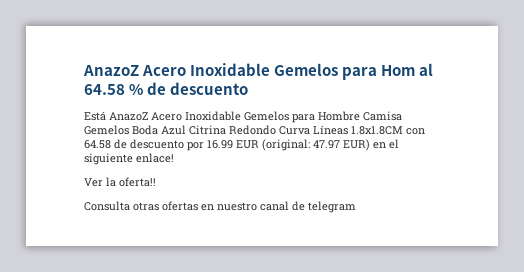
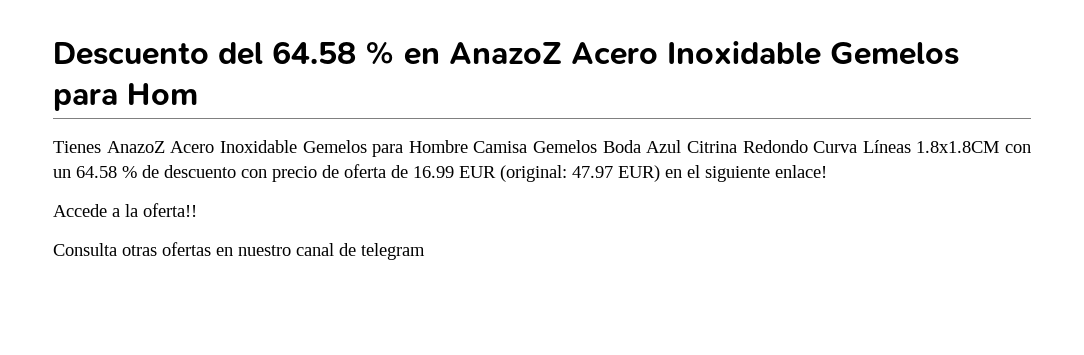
- AnazoZ Acero Inoxidable Gemelos para Hom al 64.58 % de descuento
- Está AnazoZ Acero Inoxidable Gemelos para Hombre Camisa Gemelos Boda Azul Citrina Redondo Curva Líneas 1.8x1.8CM con 64.58 de descuento por 16.99 EUR (original: 47.97 EUR) en el siguiente enlace!
+ Descuento del 64.58 % en AnazoZ Acero Inoxidable Gemelos para Hom
+ Tienes AnazoZ Acero Inoxidable Gemelos para Hombre Camisa Gemelos Boda Azul Citrina Redondo Curva Líneas 1.8x1.8CM con un 64.58 % de descuento con precio de oferta de 16.99 EUR (original: 47.97 EUR) en el siguiente enlace!
- Ver la oferta!!
+ Accede a la oferta!!

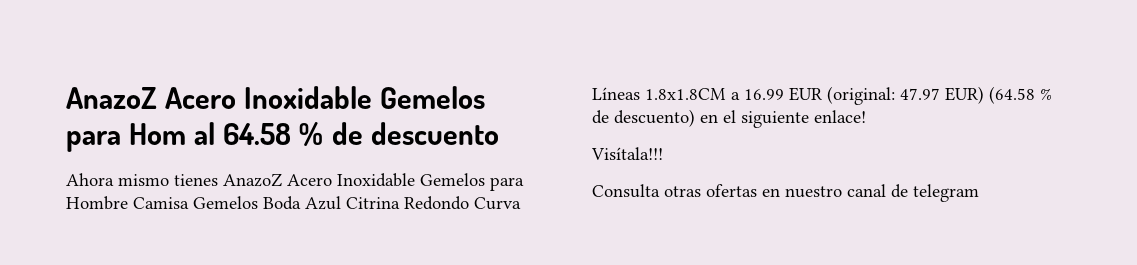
- Descuento del 64.58 % en AnazoZ Acero Inoxidable Gemelos para Hom
- Tienes AnazoZ Acero Inoxidable Gemelos para Hombre Camisa Gemelos Boda Azul Citrina Redondo Curva Líneas 1.8x1.8CM con un 64.58 % de descuento con precio de oferta de 16.99 EUR (original: 47.97 EUR) en el siguiente enlace!
+ AnazoZ Acero Inoxidable Gemelos para Hom al 64.58 % de descuento
+ Ahora mismo tienes AnazoZ Acero Inoxidable Gemelos para Hombre Camisa Gemelos Boda Azul Citrina Redondo Curva Líneas 1.8x1.8CM a 16.99 EUR (original: 47.97 EUR) (64.58 % de descuento) en el siguiente enlace!
- Accede a la oferta!!
+ Visítala!!!

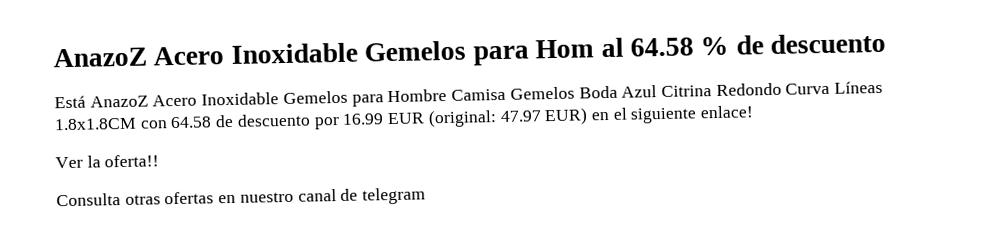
- Ahora mismo tienes AnazoZ Acero Inoxidable Gemelos para Hombre Camisa Gemelos Boda Azul Citrina Redondo Curva Líneas 1.8x1.8CM a 16.99 EUR (original: 47.97 EUR) (64.58 % de descuento) en el siguiente enlace!
+ Está AnazoZ Acero Inoxidable Gemelos para Hombre Camisa Gemelos Boda Azul Citrina Redondo Curva Líneas 1.8x1.8CM con 64.58 de descuento por 16.99 EUR (original: 47.97 EUR) en el siguiente enlace!
- Visítala!!!
+ Ver la oferta!!

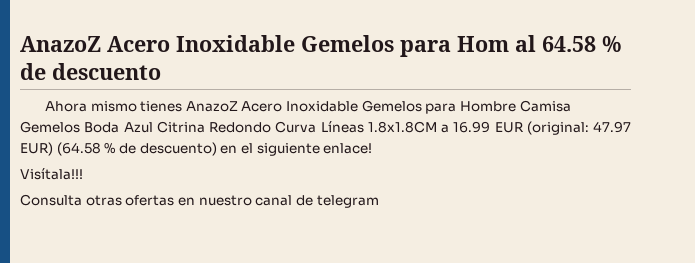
- Está AnazoZ Acero Inoxidable Gemelos para Hombre Camisa Gemelos Boda Azul Citrina Redondo Curva Líneas 1.8x1.8CM con 64.58 de descuento por 16.99 EUR (original: 47.97 EUR) en el siguiente enlace!
+ Ahora mismo tienes AnazoZ Acero Inoxidable Gemelos para Hombre Camisa Gemelos Boda Azul Citrina Redondo Curva Líneas 1.8x1.8CM a 16.99 EUR (original: 47.97 EUR) (64.58 % de descuento) en el siguiente enlace!
- Ver la oferta!!
+ Visítala!!!

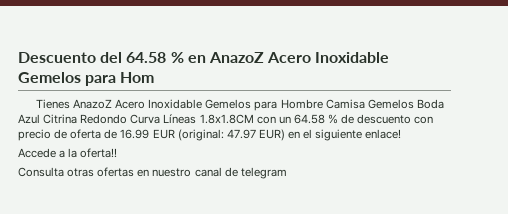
- AnazoZ Acero Inoxidable Gemelos para Hom al 64.58 % de descuento
- Ahora mismo tienes AnazoZ Acero Inoxidable Gemelos para Hombre Camisa Gemelos Boda Azul Citrina Redondo Curva Líneas 1.8x1.8CM a 16.99 EUR (original: 47.97 EUR) (64.58 % de descuento) en el siguiente enlace!
+ Descuento del 64.58 % en AnazoZ Acero Inoxidable Gemelos para Hom
+ Tienes AnazoZ Acero Inoxidable Gemelos para Hombre Camisa Gemelos Boda Azul Citrina Redondo Curva Líneas 1.8x1.8CM con un 64.58 % de descuento con precio de oferta de 16.99 EUR (original: 47.97 EUR) en el siguiente enlace!
- Visítala!!!
+ Accede a la oferta!!

